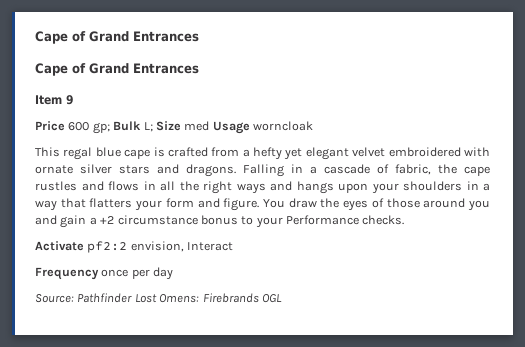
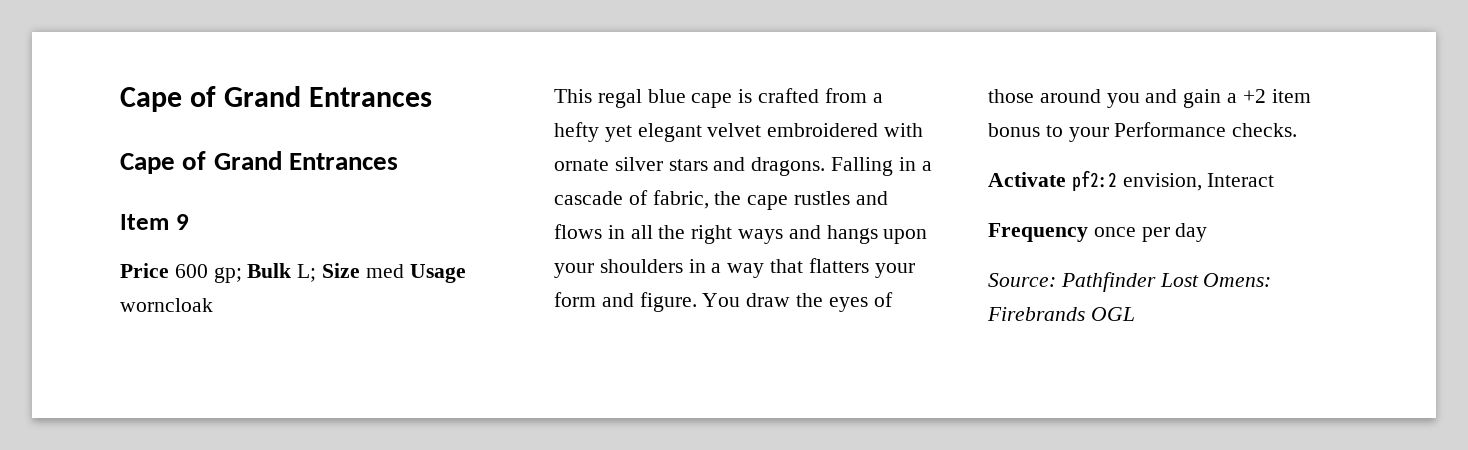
- You draw the eyes of those around you and gain a +2 circumstance bonus to your Performance checks.
+ You draw the eyes of those around you and gain a +2 item bonus to your Performance checks.

